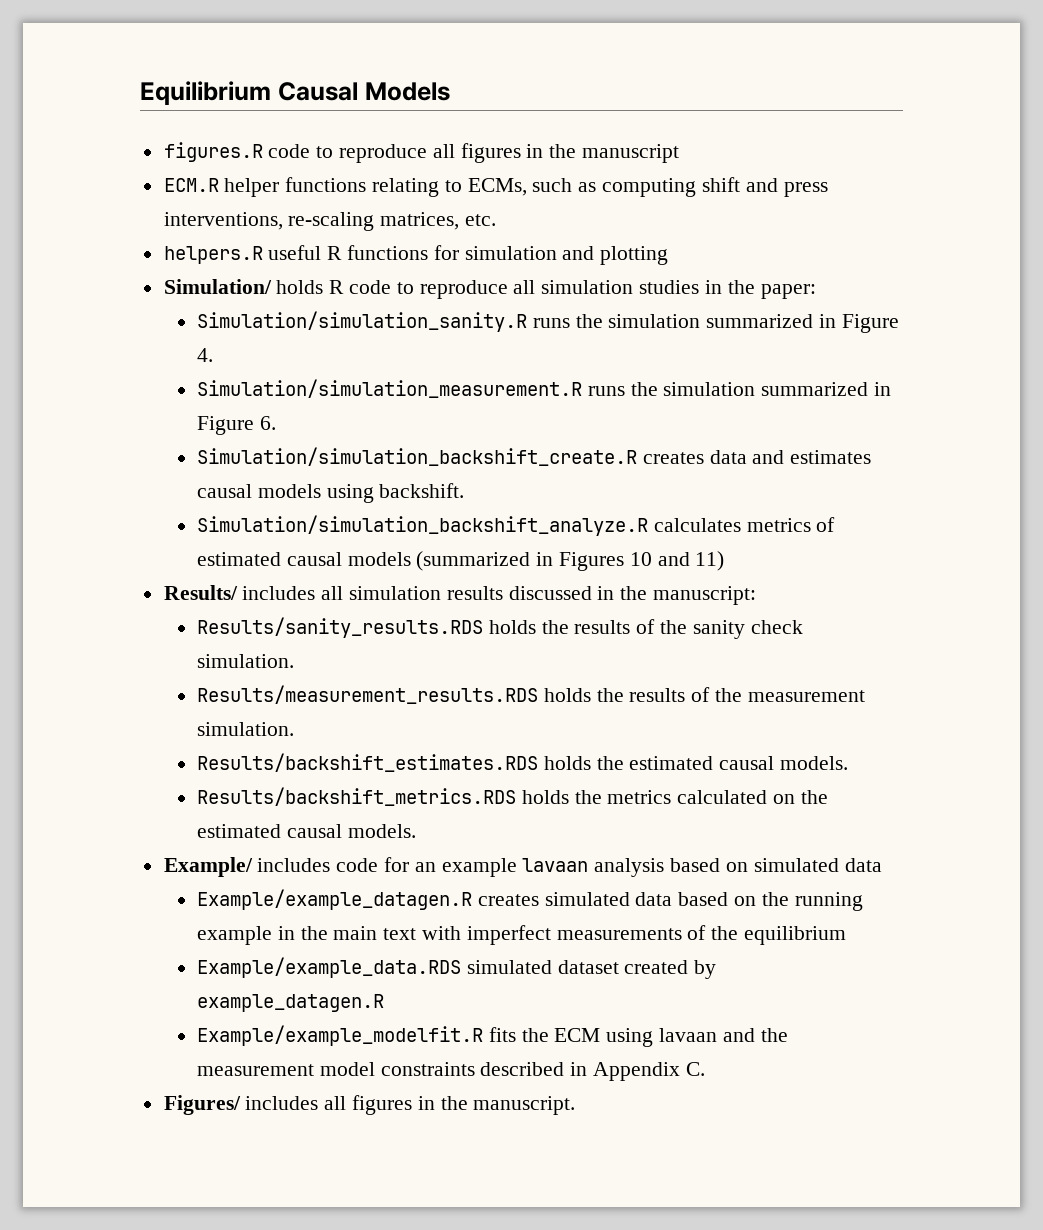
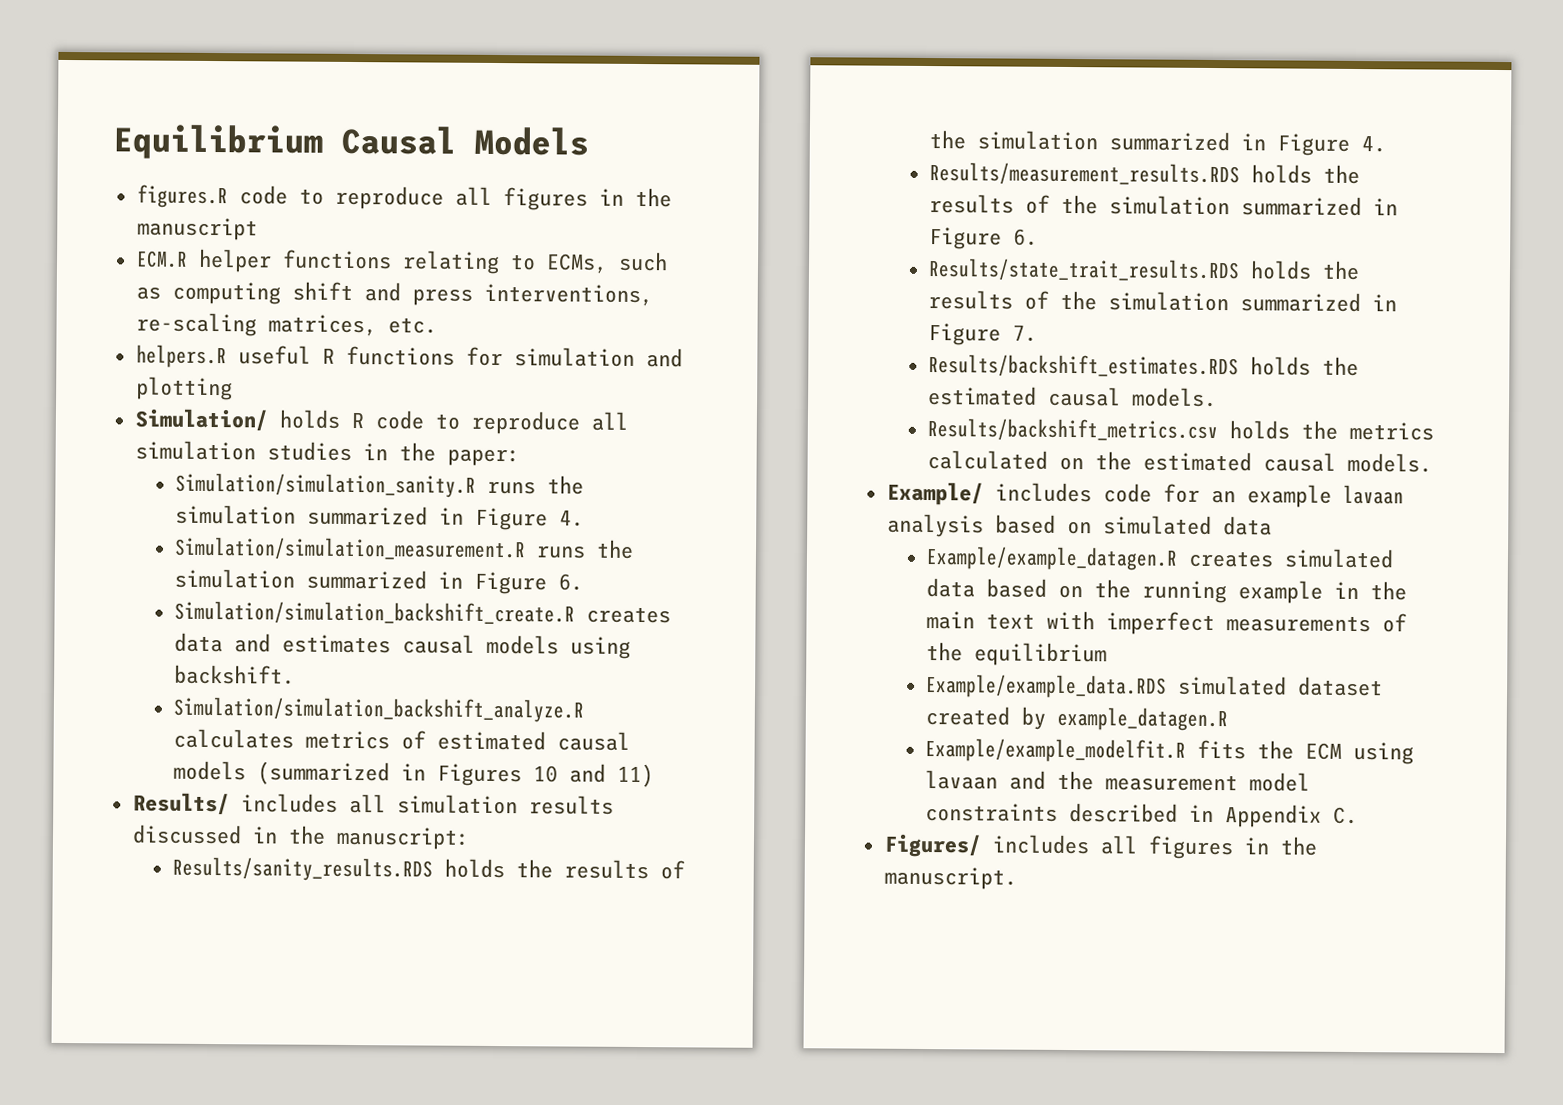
- Results/sanity_results.RDS holds the results of the sanity check simulation.
+ Results/sanity_results.RDS holds the results of the simulation summarized in Figure 4.
- Results/measurement_results.RDS holds the results of the measurement simulation.
+ Results/measurement_results.RDS holds the results of the simulation summarized in Figure 6.
+ Results/state_trait_results.RDS holds the results of the simulation summarized in Figure 7.
- Results/backshift_metrics.RDS holds the metrics calculated on the estimated causal models.
+ Results/backshift_metrics.csv holds the metrics calculated on the estimated causal models.

